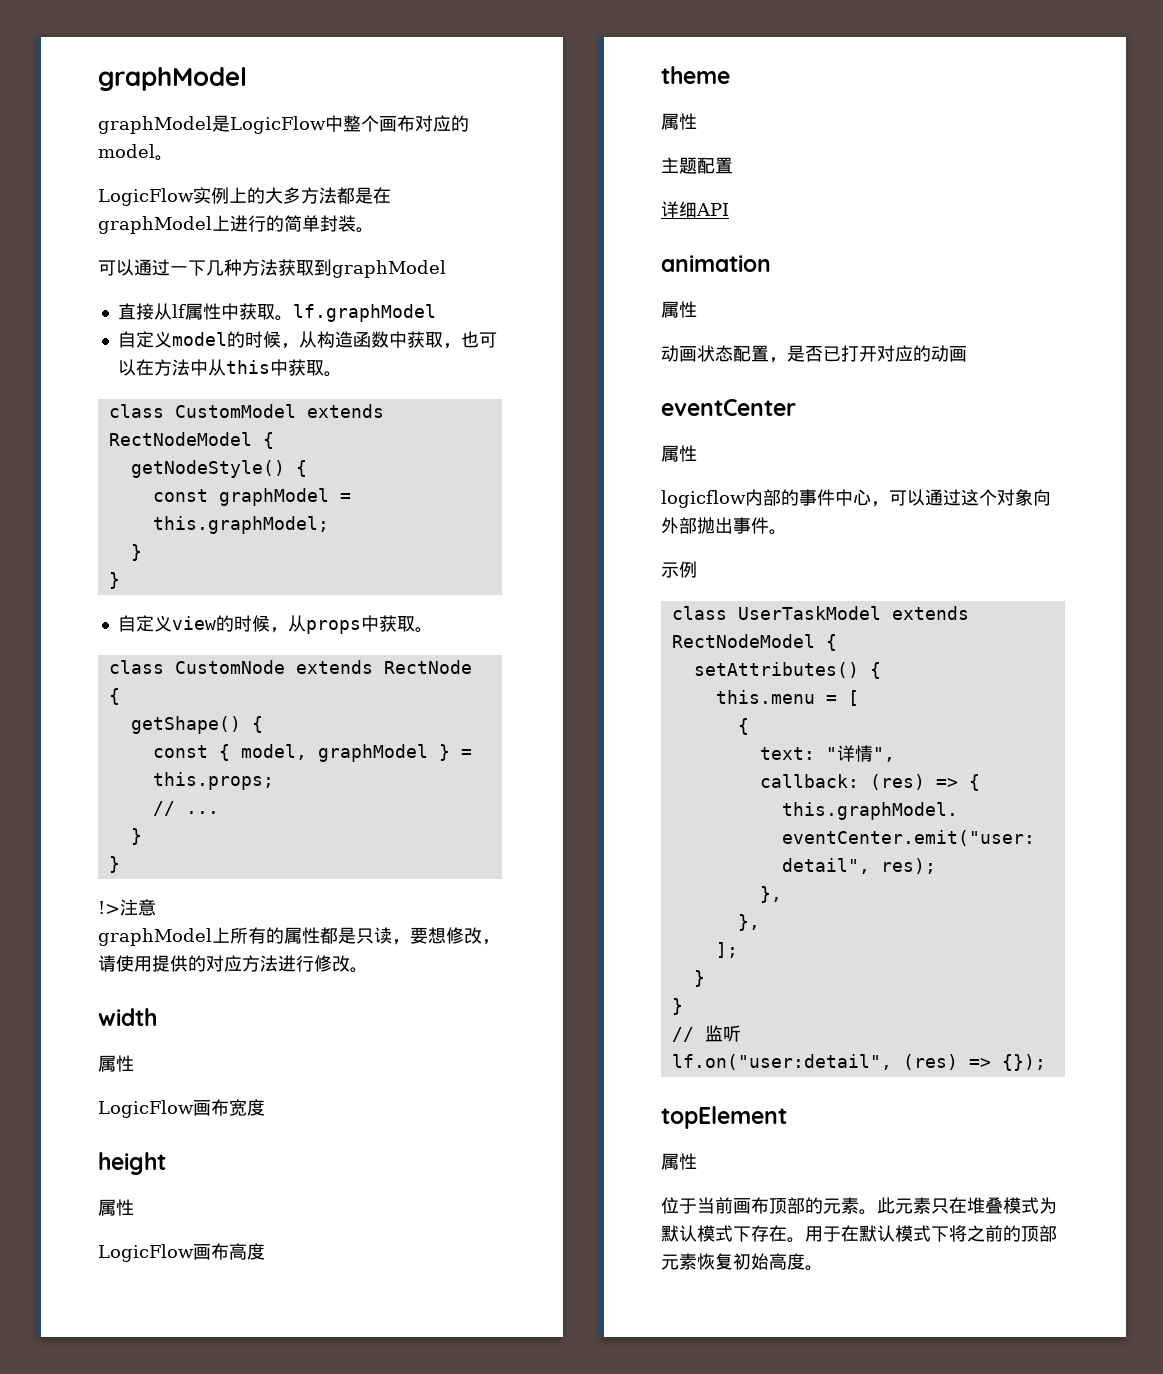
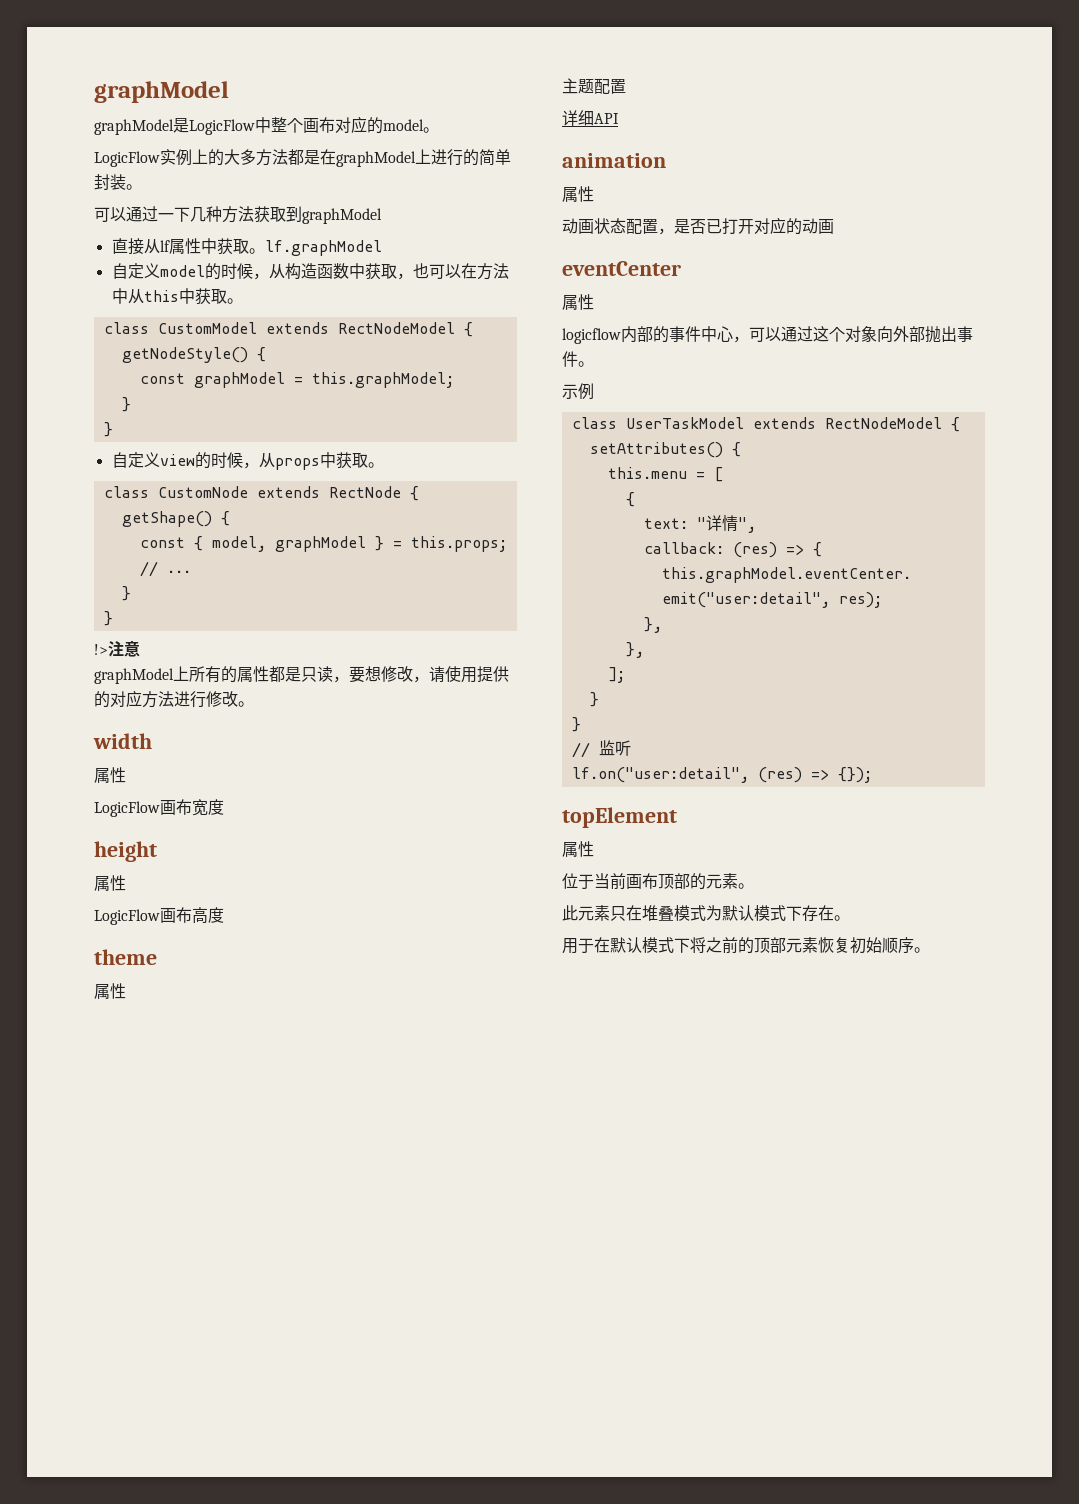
- 位于当前画布顶部的元素。此元素只在堆叠模式为默认模式下存在。用于在默认模式下将之前的顶部元素恢复初始高度。
+ 位于当前画布顶部的元素。
+ 此元素只在堆叠模式为默认模式下存在。
+ 用于在默认模式下将之前的顶部元素恢复初始顺序。

